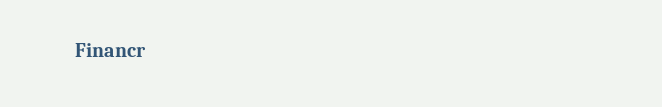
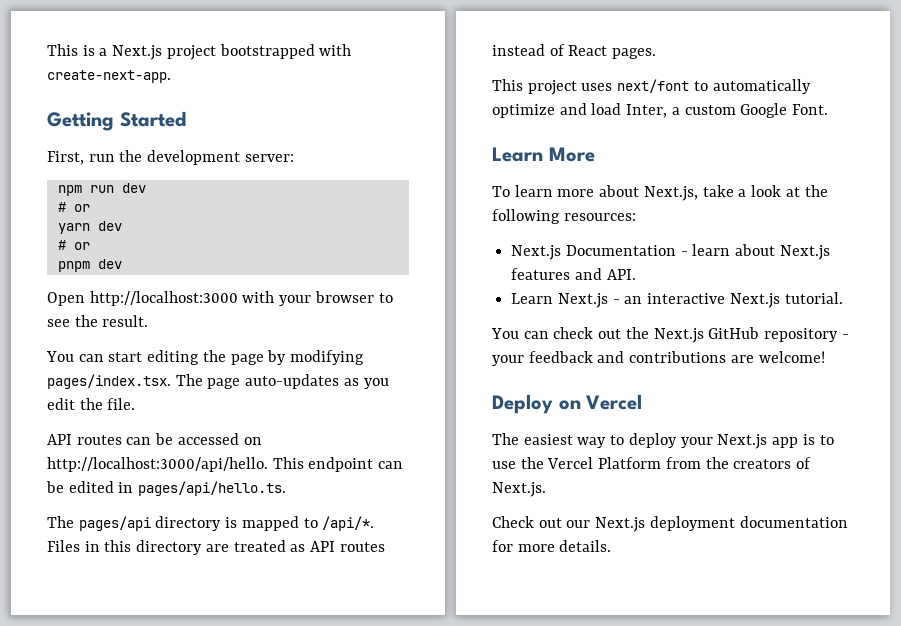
- Financr
+ This is a Next.js project bootstrapped with create-next-app.
+ Getting Started
+ First, run the development server:
+ npm run dev
+ # or
+ yarn dev
+ # or
+ pnpm dev
+ Open http://localhost:3000 with your browser to see the result.
+ You can start editing the page by modifying pages/index.tsx. The page auto-updates as you edit the file.
+ API routes can be accessed on http://localhost:3000/api/hello. This endpoint can be edited in pages/api/hello.ts.
+ The pages/api directory is mapped to /api/*. Files in this directory are treated as API routes instead of React pages.
+ This project uses next/font to automatically optimize and load Inter, a custom Google Font.
+ Learn More
+ To learn more about Next.js, take a look at the following resources:
+ Next.js Documentation - learn about Next.js features and API.
+ Learn Next.js - an interactive Next.js tutorial.
+ You can check out the Next.js GitHub repository - your feedback and contributions are welcome!
+ Deploy on Vercel
+ The easiest way to deploy your Next.js app is to use the Vercel Platform from the creators of Next.js.
+ Check out our Next.js deployment documentation for more details.

